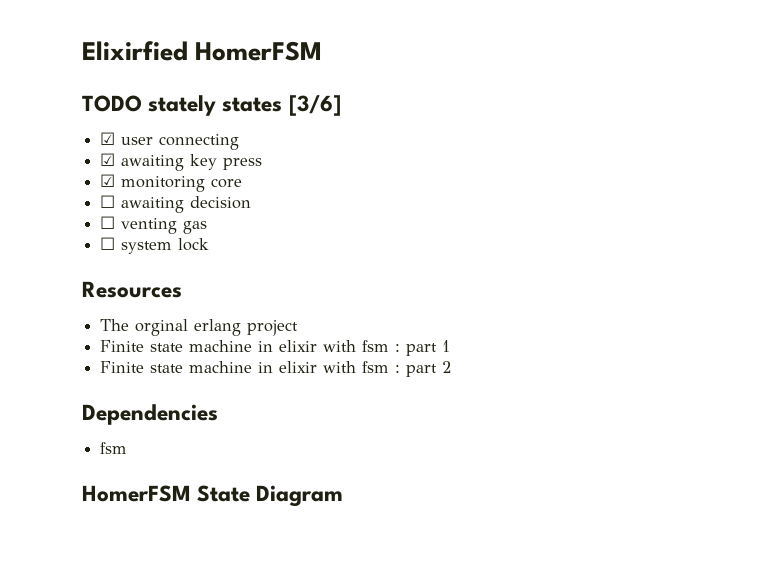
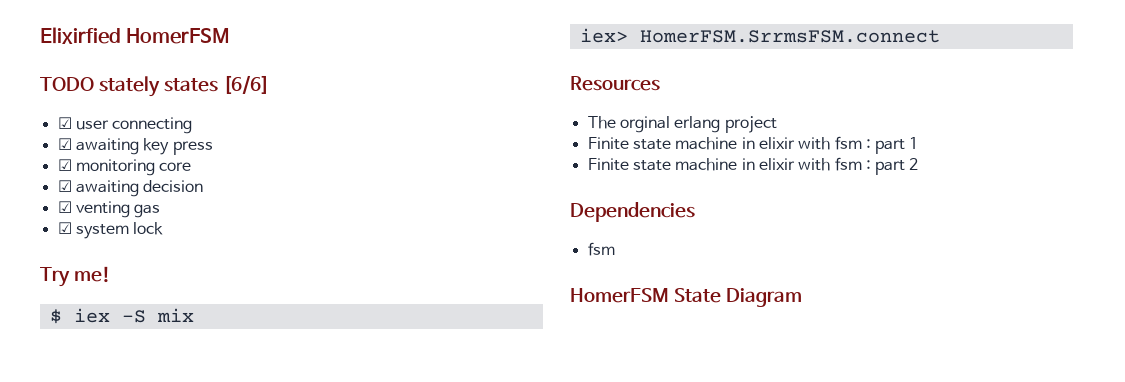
- TODO stately states [3/6]
+ TODO stately states [6/6]
- ☐ awaiting decision
+ ☑ awaiting decision
- ☐ venting gas
+ ☑ venting gas
- ☐ system lock
+ ☑ system lock
+ Try me!
+ $ iex -S mix
+ iex> HomerFSM.SrrmsFSM.connect

